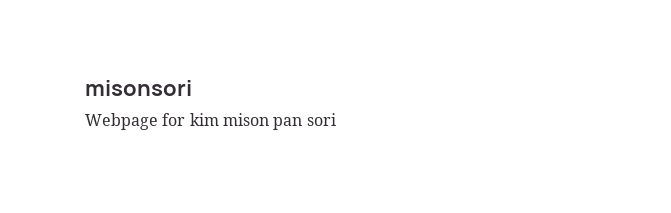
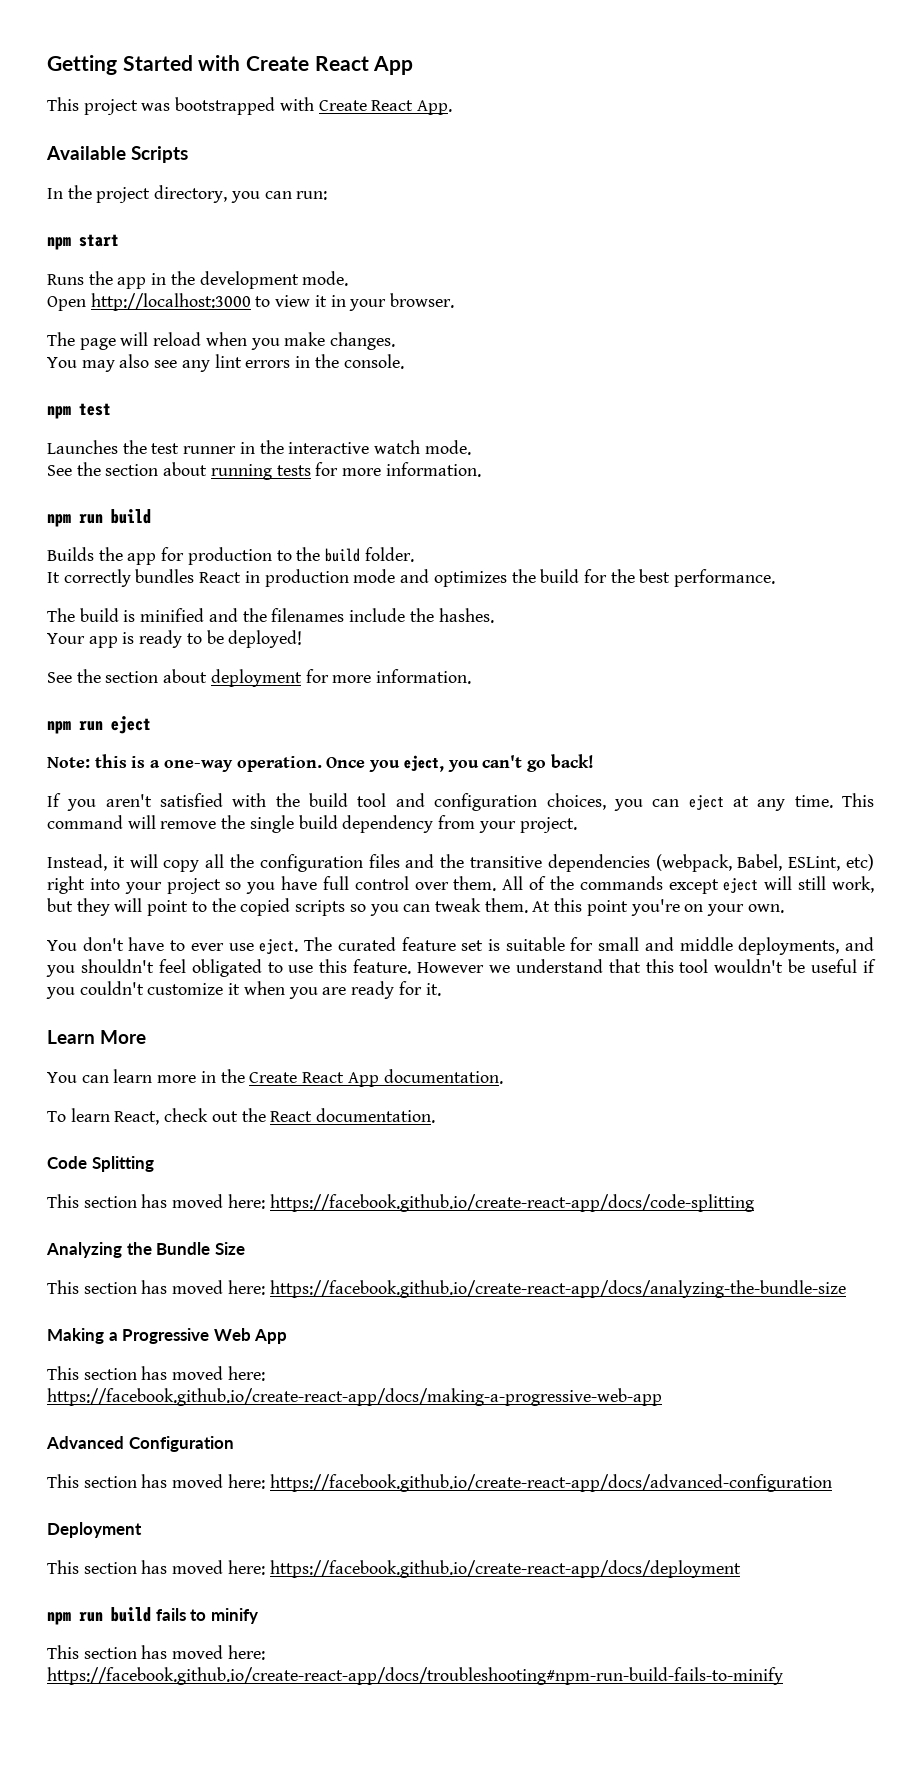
- misonsori
- Webpage for kim mison pan sori
+ Getting Started with Create React App
+ This project was bootstrapped with Create React App.
+ Available Scripts
+ In the project directory, you can run:
+ npm start
+ Runs the app in the development mode.
+ Open http://localhost:3000 to view it in your browser.
+ The page will reload when you make changes.
+ You may also see any lint errors in the console.
+ npm test
+ Launches the test runner in the interactive watch mode.
+ See the section about running tests for more information.
+ npm run build
+ Builds the app for production to the build folder.
+ It correctly bundles React in production mode and optimizes the build for the best performance.
+ The build is minified and the filenames include the hashes.
+ Your app is ready to be deployed!
+ See the section about deployment for more information.
+ npm run eject
+ Note: this is a one-way operation. Once you eject, you can't go back!
+ If you aren't satisfied with the build tool and configuration choices, you can eject at any time. This command will remove the single build dependency from your project.
+ Instead, it will copy all the configuration files and the transitive dependencies (webpack, Babel, ESLint, etc) right into your project so you have full control over them. All of the commands except eject will still work, but they will point to the copied scripts so you can tweak them. At this point you're on your own.
+ You don't have to ever use eject. The curated feature set is suitable for small and middle deployments, and you shouldn't feel obligated to use this feature. However we understand that this tool wouldn't be useful if you couldn't customize it when you are ready for it.
+ Learn More
+ You can learn more in the Create React App documentation.
+ To learn React, check out the React documentation.
+ Code Splitting
+ This section has moved here: https://facebook.github.io/create-react-app/docs/code-splitting
+ Analyzing the Bundle Size
+ This section has moved here: https://facebook.github.io/create-react-app/docs/analyzing-the-bundle-size
+ Making a Progressive Web App
+ This section has moved here: https://facebook.github.io/create-react-app/docs/making-a-progressive-web-app
+ Advanced Configuration
+ This section has moved here: https://facebook.github.io/create-react-app/docs/advanced-configuration
+ Deployment
+ This section has moved here: https://facebook.github.io/create-react-app/docs/deployment
+ npm run build fails to minify
+ This section has moved here: https://facebook.github.io/create-react-app/docs/troubleshooting#npm-run-build-fails-to-minify

